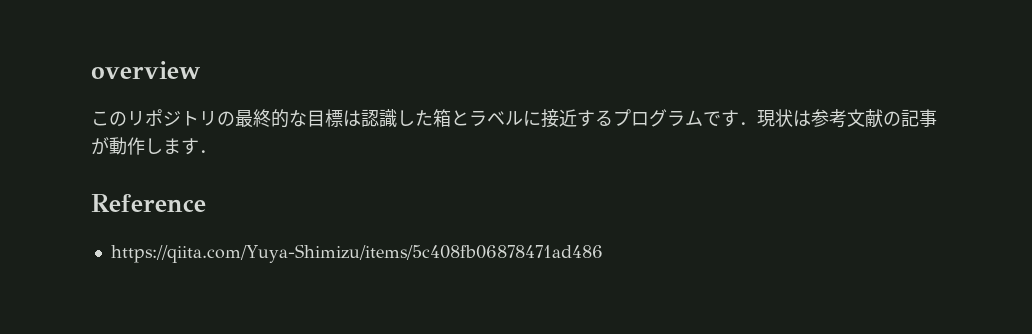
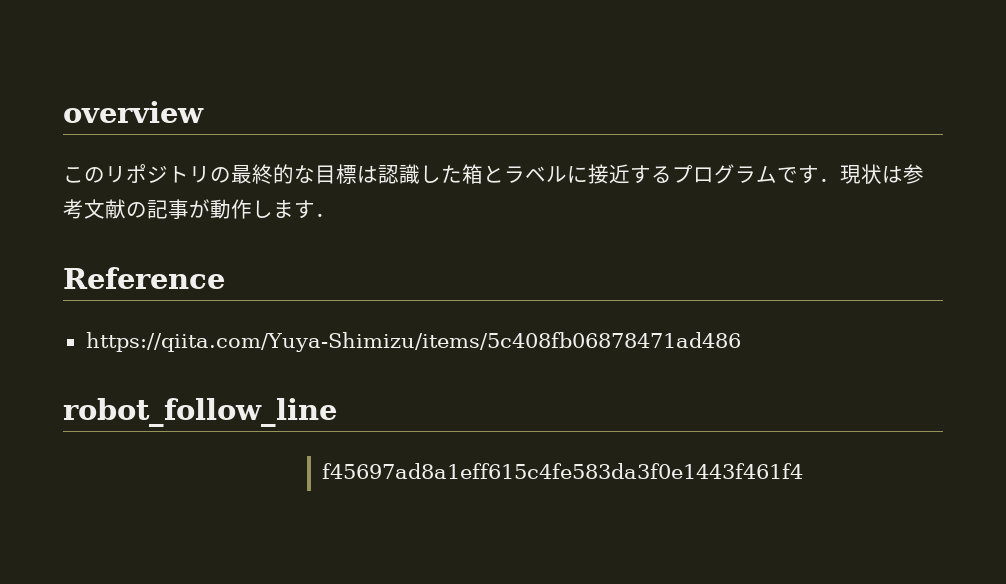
+ robot_follow_line
+ f45697ad8a1eff615c4fe583da3f0e1443f461f4

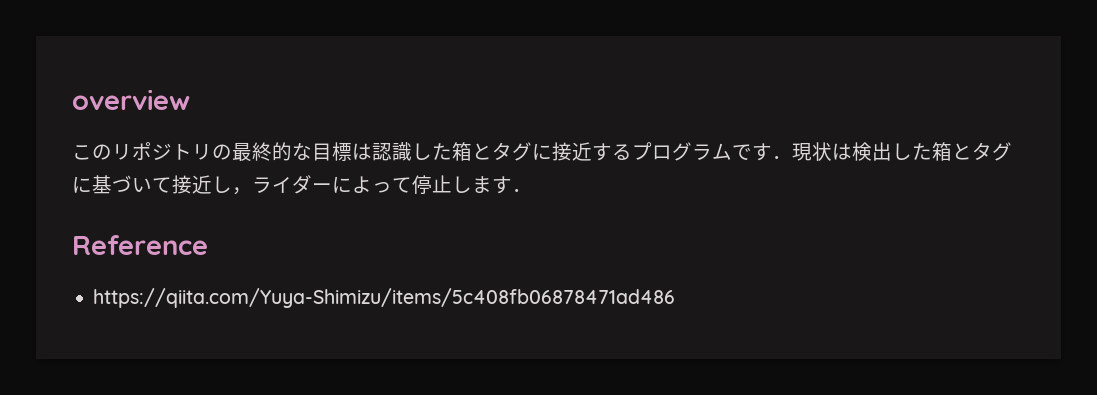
- このリポジトリの最終的な目標は認識した箱とラベルに接近するプログラムです．現状は参考文献の記事が動作します．
+ このリポジトリの最終的な目標は認識した箱とタグに接近するプログラムです．現状は検出した箱とタグに基づいて接近し，ライダーによって停止します．
- robot_follow_line
- f45697ad8a1eff615c4fe583da3f0e1443f461f4

